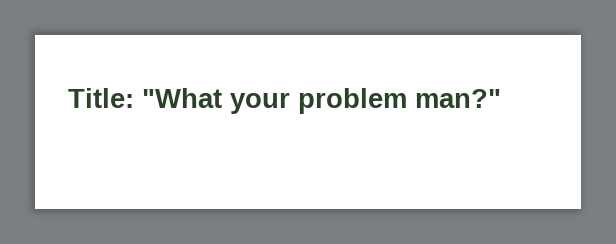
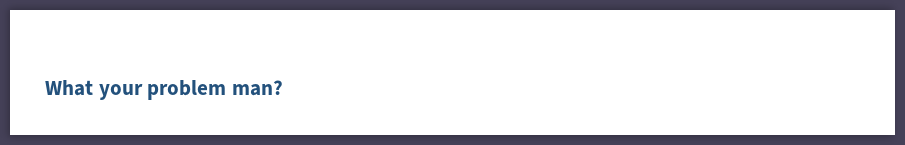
- Title: "What your problem man?"
+ What your problem man?

